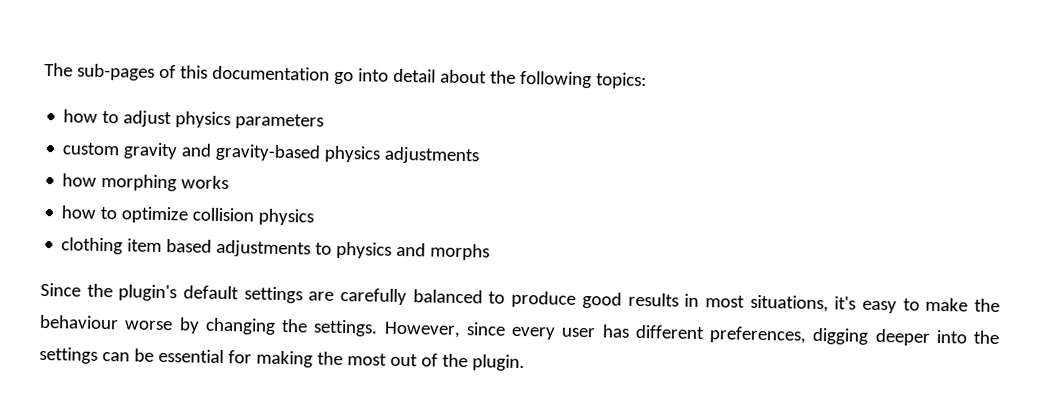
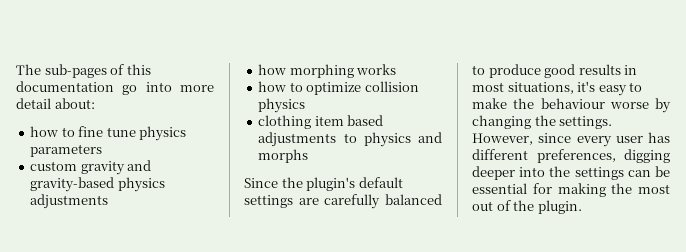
- The sub-pages of this documentation go into detail about the following topics:
- how to adjust physics parameters
+ The sub-pages of this documentation go into more detail about:
+ how to fine tune physics parameters

